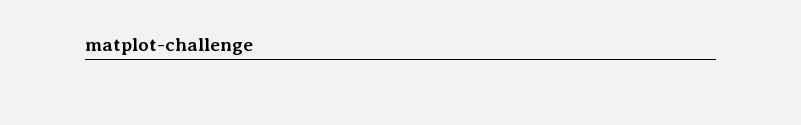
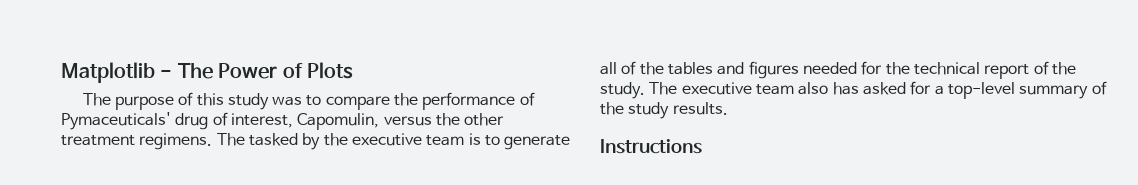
- matplot-challenge
+ Matplotlib - The Power of Plots
+ The purpose of this study was to compare the performance of Pymaceuticals' drug of interest, Capomulin, versus the other treatment regimens. The tasked by the executive team is to generate all of the tables and figures needed for the technical report of the study. The executive team also has asked for a top-level summary of the study results.
+ Instructions

